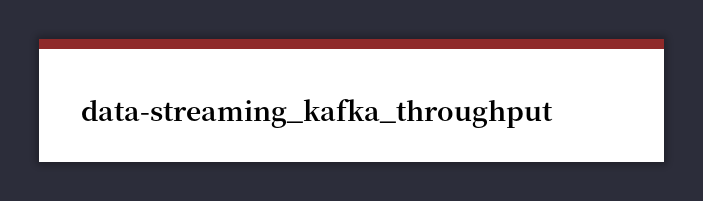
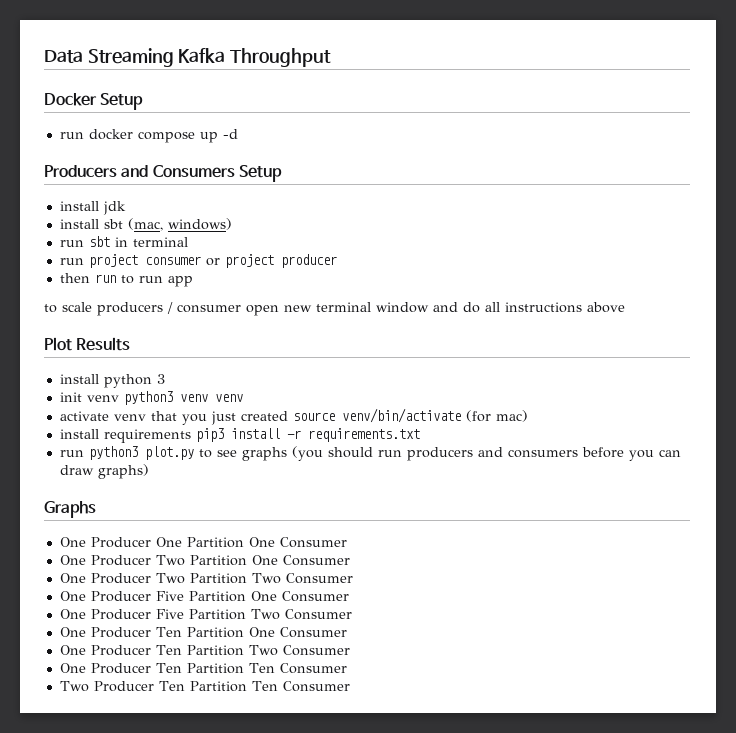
- data-streaming_kafka_throughput
+ Data Streaming Kafka Throughput
+ Docker Setup
+ run docker compose up -d
+ Producers and Consumers Setup
+ install jdk
+ install sbt (mac, windows)
+ run sbt in terminal
+ run project consumer or project producer
+ then run to run app
+ to scale producers / consumer open new terminal window and do all instructions above
+ Plot Results
+ install python 3
+ init venv python3 venv venv
+ activate venv that you just created source venv/bin/activate (for mac)
+ install requirements pip3 install -r requirements.txt
+ run python3 plot.py to see graphs (you should run producers and consumers before you can draw graphs)
+ Graphs
+ One Producer One Partition One Consumer
+ One Producer Two Partition One Consumer
+ One Producer Two Partition Two Consumer
+ One Producer Five Partition One Consumer
+ One Producer Five Partition Two Consumer
+ One Producer Ten Partition One Consumer
+ One Producer Ten Partition Two Consumer
+ One Producer Ten Partition Ten Consumer
+ Two Producer Ten Partition Ten Consumer

